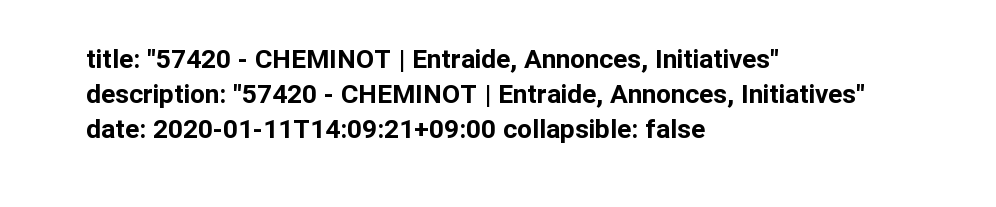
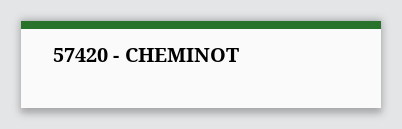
- title: "57420 - CHEMINOT | Entraide, Annonces, Initiatives" description: "57420 - CHEMINOT | Entraide, Annonces, Initiatives" date: 2020-01-11T14:09:21+09:00 collapsible: false
+ 57420 - CHEMINOT

